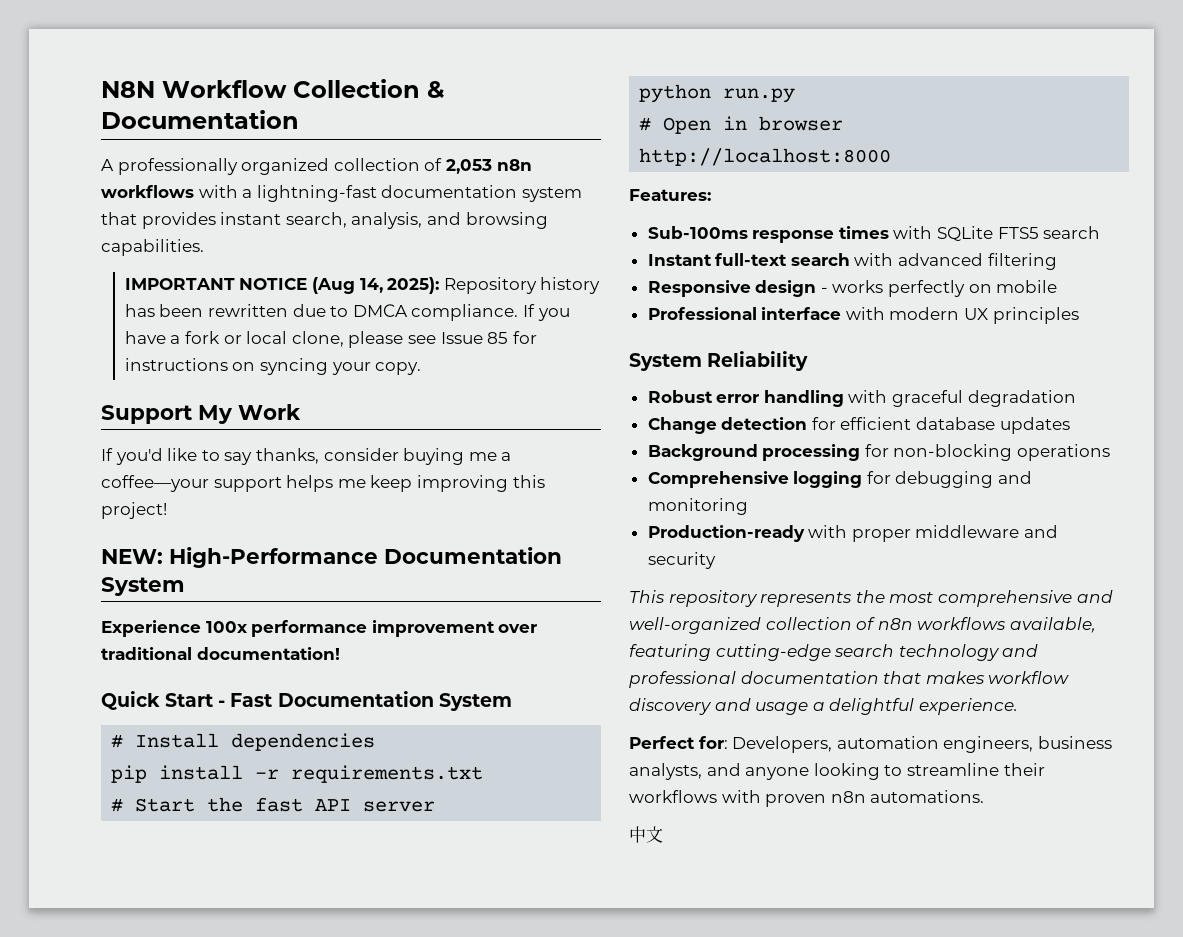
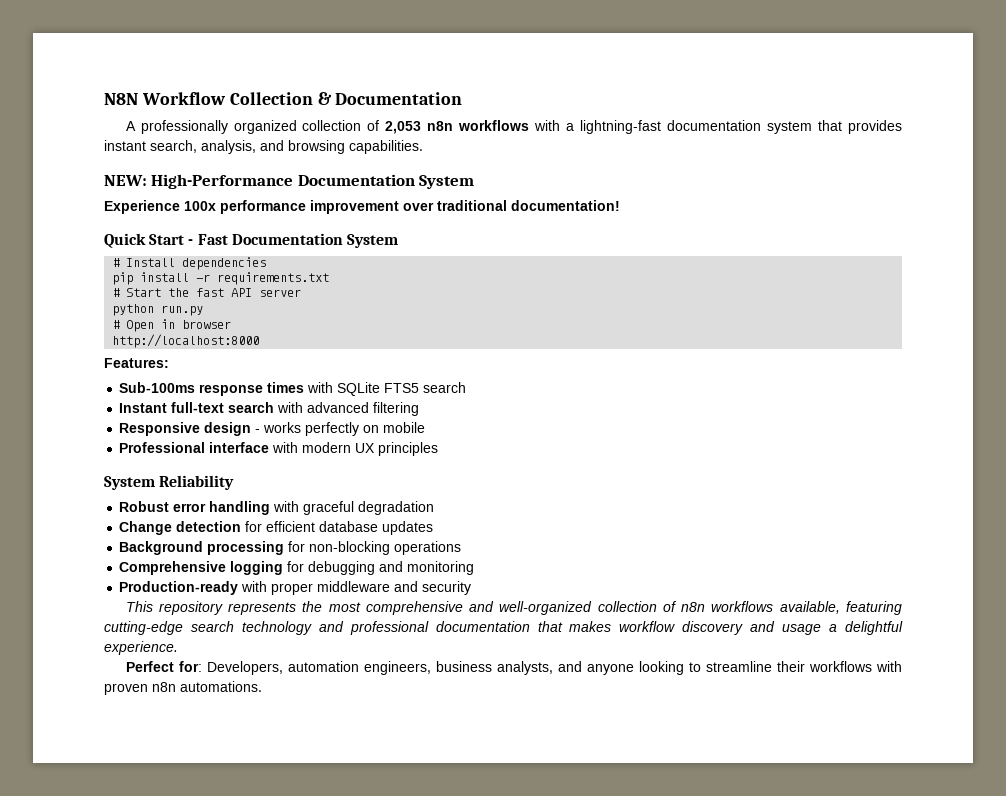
- IMPORTANT NOTICE (Aug 14, 2025): Repository history has been rewritten due to DMCA compliance. If you have a fork or local clone, please see Issue 85 for instructions on syncing your copy.
- Support My Work
- If you'd like to say thanks, consider buying me a coffee—your support helps me keep improving this project!
- 中文

